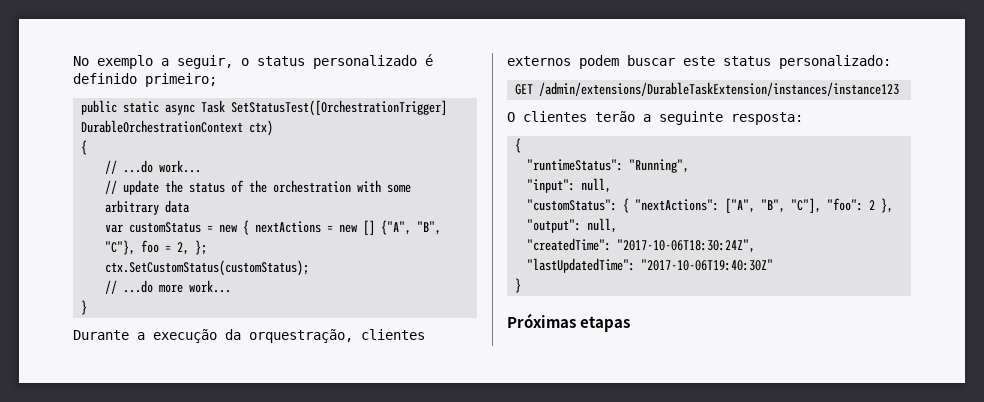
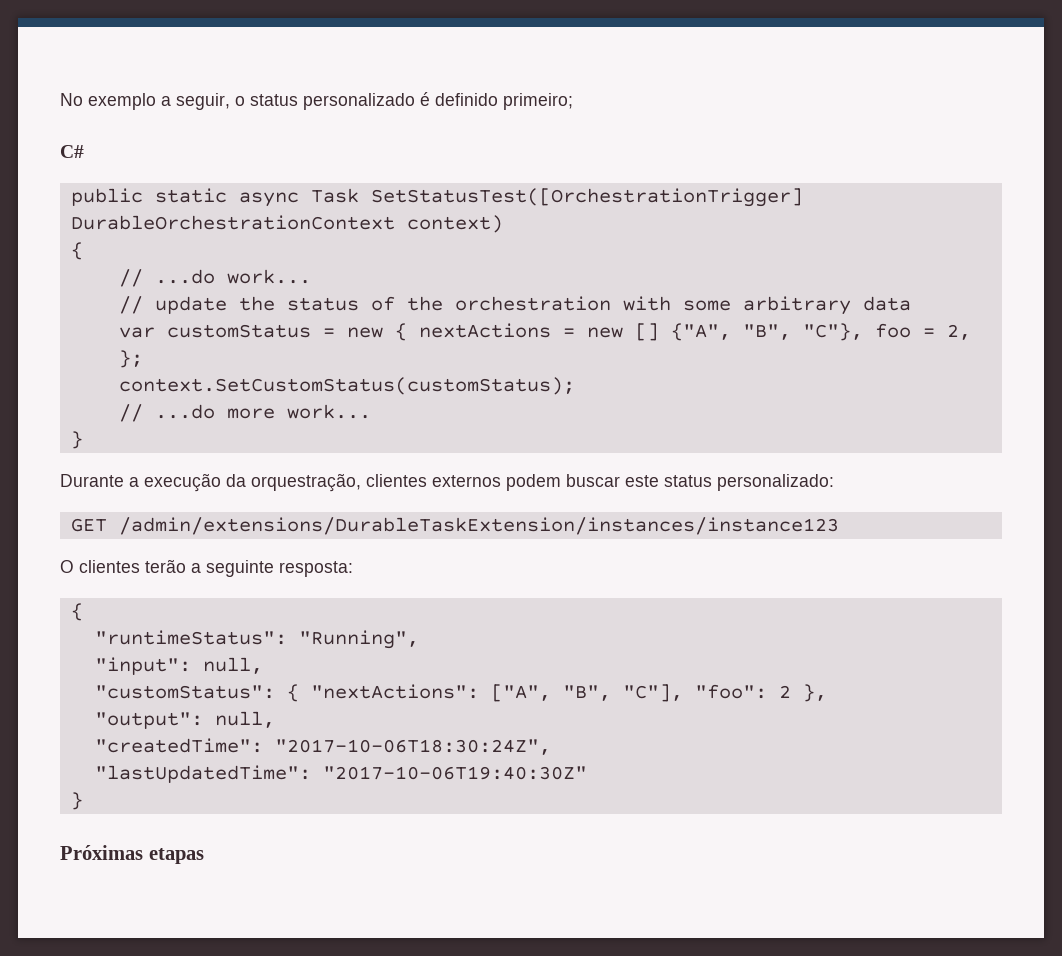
+ C#
- public static async Task SetStatusTest([OrchestrationTrigger] DurableOrchestrationContext ctx)
+ public static async Task SetStatusTest([OrchestrationTrigger] DurableOrchestrationContext context)
- ctx.SetCustomStatus(customStatus);
+ context.SetCustomStatus(customStatus);

